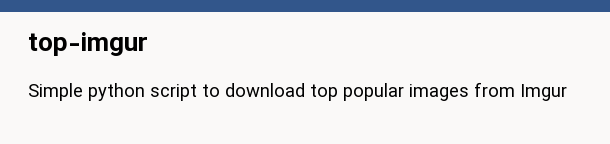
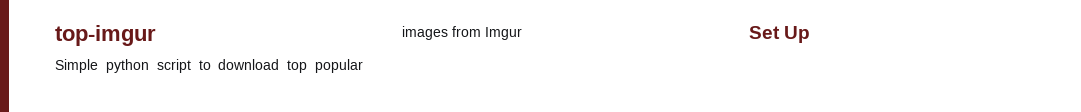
+ Set Up

